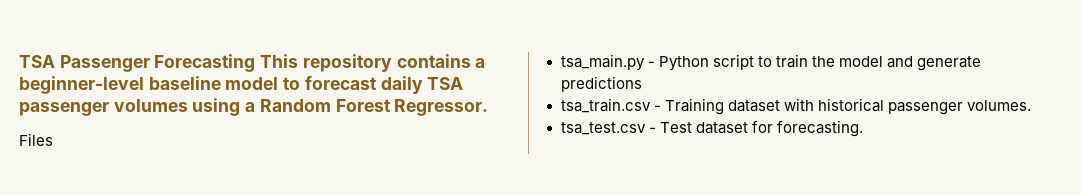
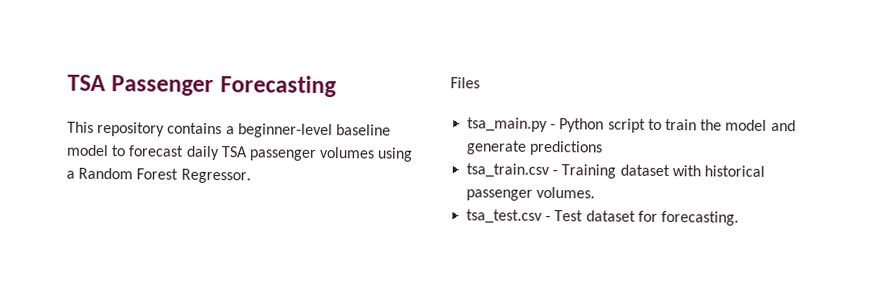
- TSA Passenger Forecasting This repository contains a beginner-level baseline model to forecast daily TSA passenger volumes using a Random Forest Regressor.
+ TSA Passenger Forecasting
+ This repository contains a beginner-level baseline model to forecast daily TSA passenger volumes using a Random Forest Regressor.

